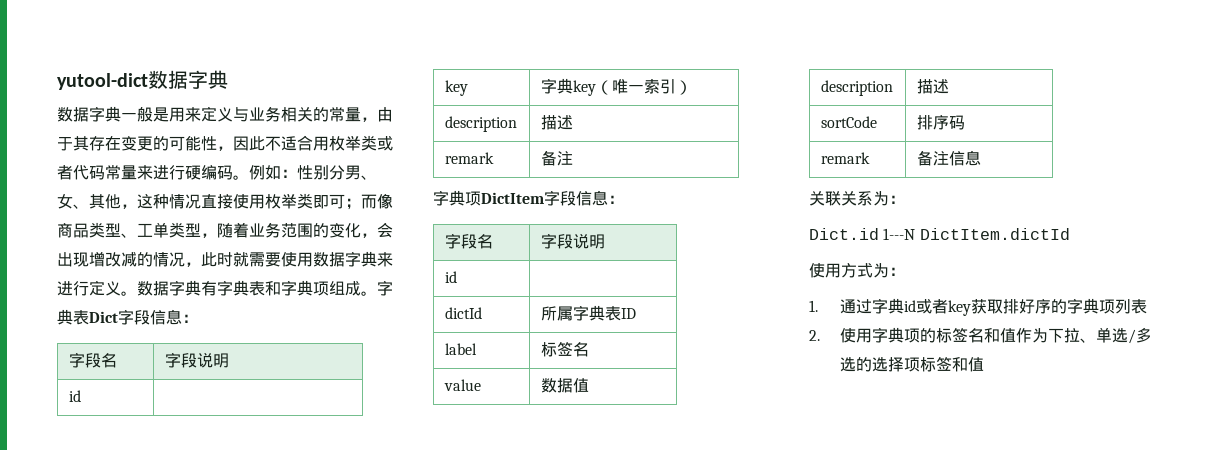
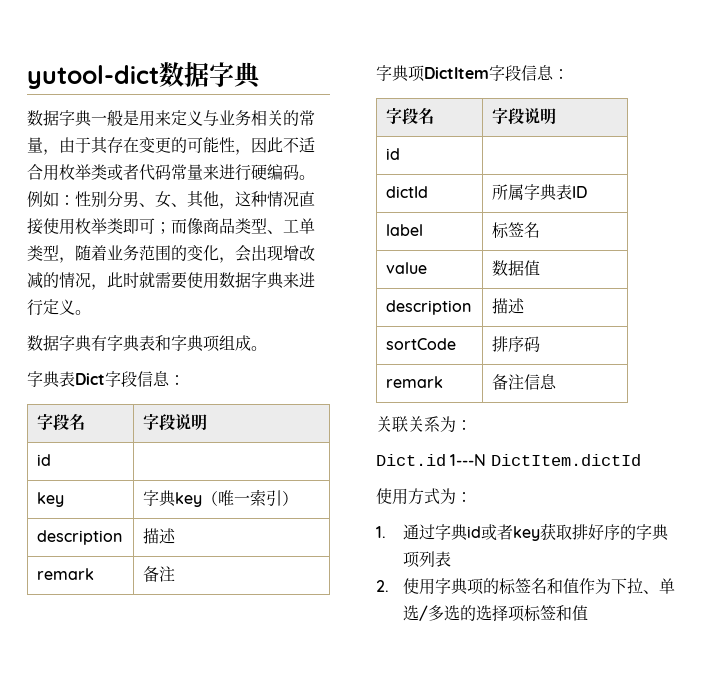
- 例如：性别分男、女、其他，这种情况直接使用枚举类即可；而像商品类型、工单类型，随着业务范围的变化，会出现增改减的情况，此时就需要使用数据字典来进行定义。数据字典有字典表和字典项组成。字典表Dict字段信息：
+ 例如：性别分男、女、其他，这种情况直接使用枚举类即可；而像商品类型、工单类型，随着业务范围的变化，会出现增改减的情况，此时就需要使用数据字典来进行定义。
+ 数据字典有字典表和字典项组成。
+ 字典表Dict字段信息：

